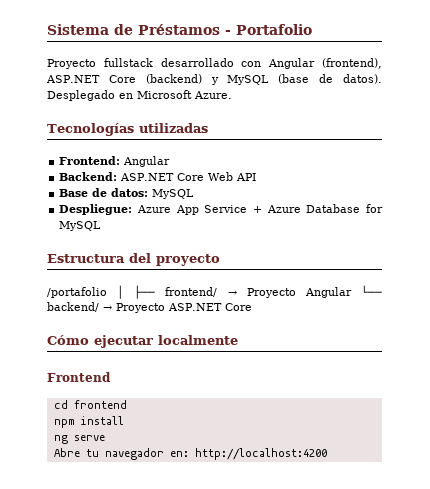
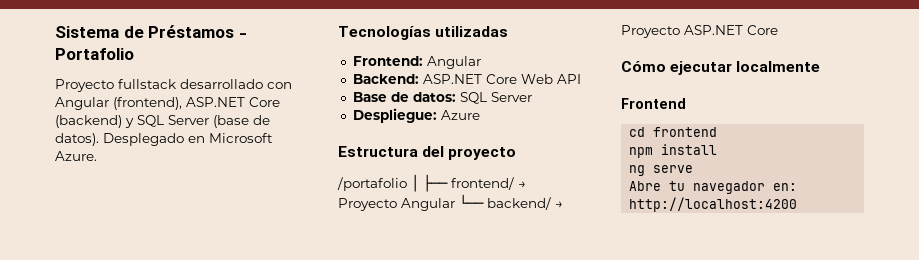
- Proyecto fullstack desarrollado con Angular (frontend), ASP.NET Core (backend) y MySQL (base de datos).
+ Proyecto fullstack desarrollado con Angular (frontend), ASP.NET Core (backend) y SQL Server (base de datos).
- Base de datos: MySQL
+ Base de datos: SQL Server
- Despliegue: Azure App Service + Azure Database for MySQL
+ Despliegue: Azure

